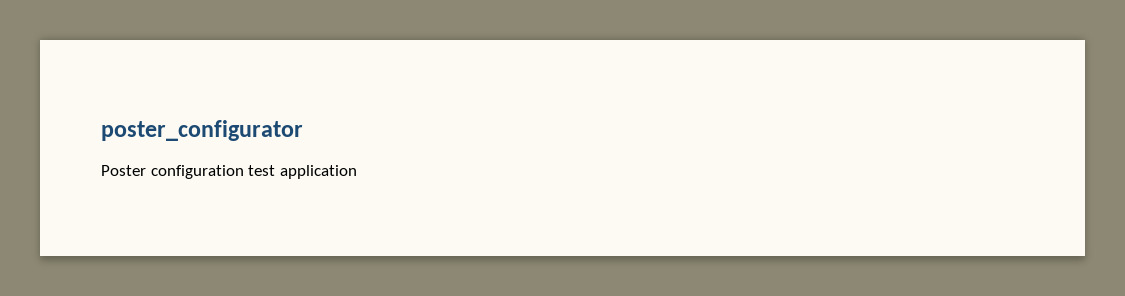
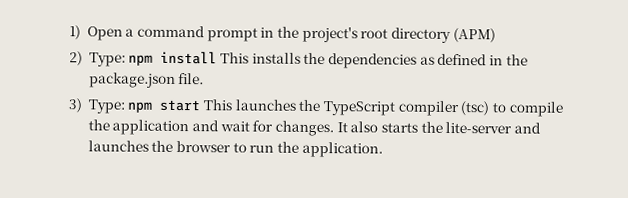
- poster_configurator
- Poster configuration test application
+ 1) Open a command prompt in the project's root directory (APM)
+ 2) Type: npm install This installs the dependencies as defined in the package.json file.
+ 3) Type: npm start This launches the TypeScript compiler (tsc) to compile the application and wait for changes. It also starts the lite-server and launches the browser to run the application.

